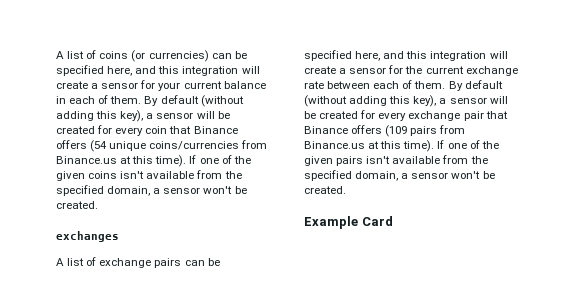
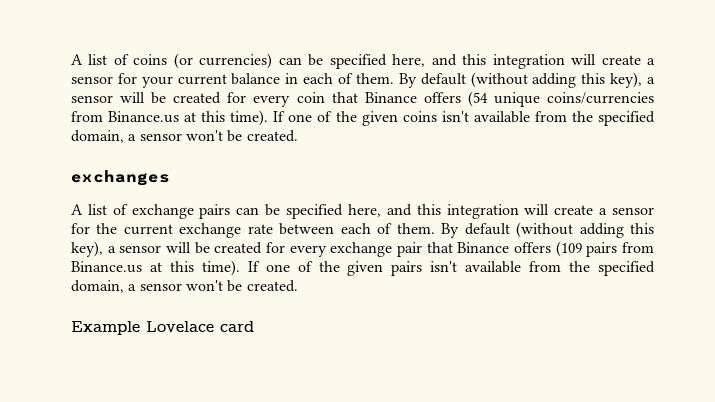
- Example Card
+ Example Lovelace card

